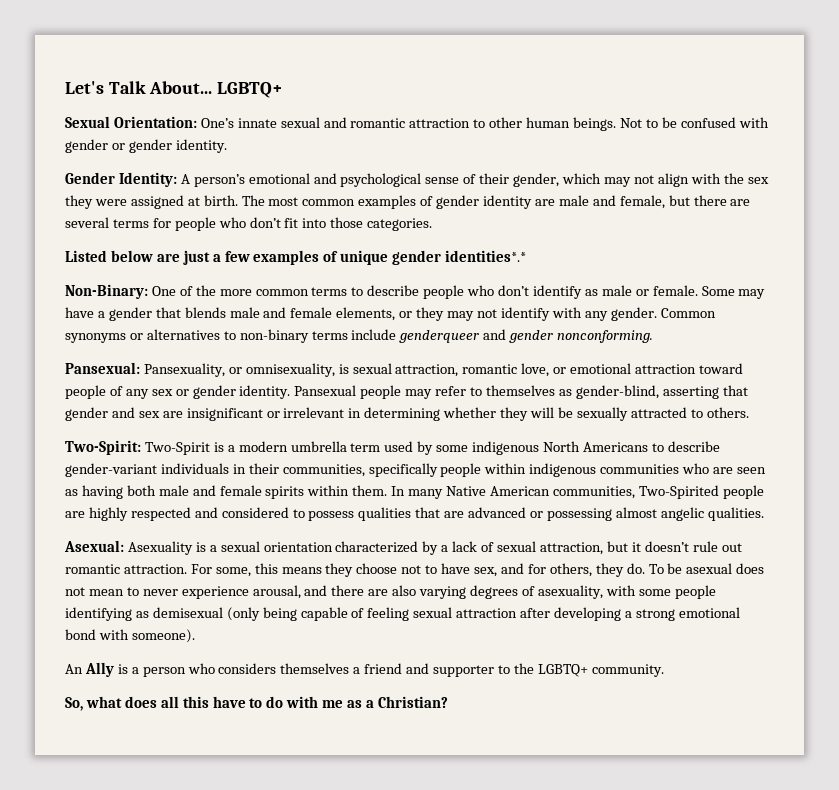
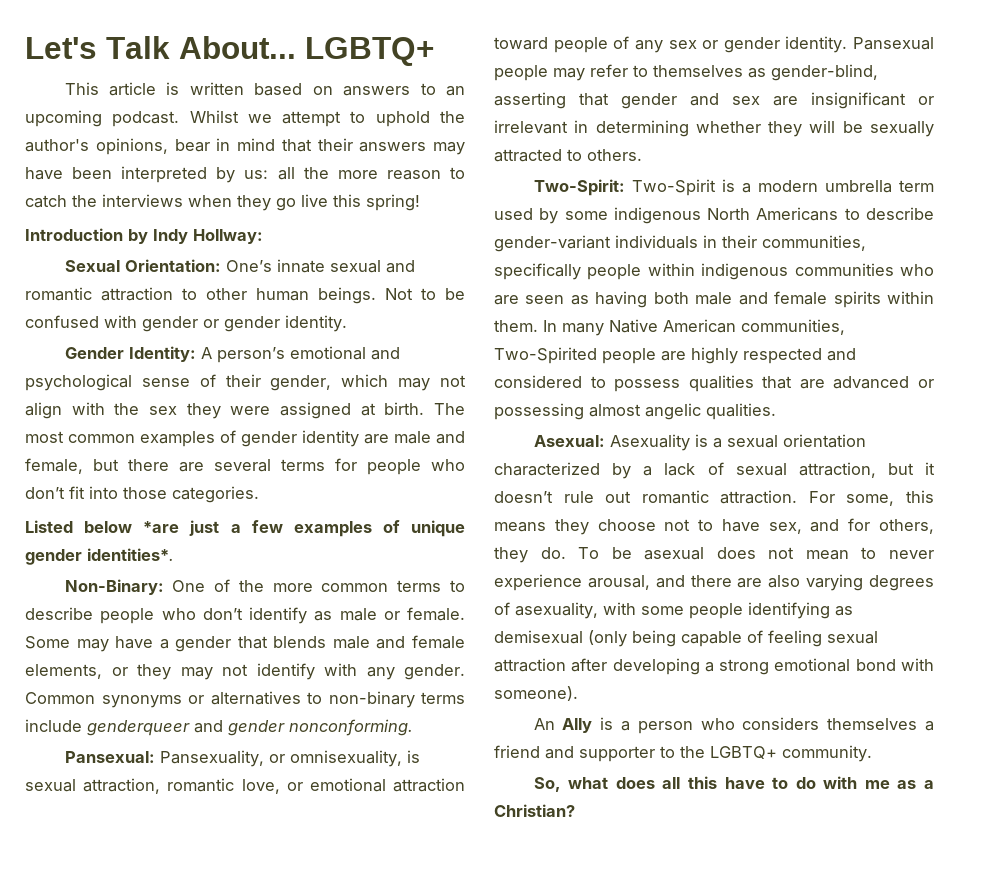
+ This article is written based on answers to an upcoming podcast. Whilst we attempt to uphold the author's opinions, bear in mind that their answers may have been interpreted by us: all the more reason to catch the interviews when they go live this spring!
+ Introduction by Indy Hollway:
- Listed below are just a few examples of unique gender identities*.*
+ Listed below *are just a few examples of unique gender identities*.

